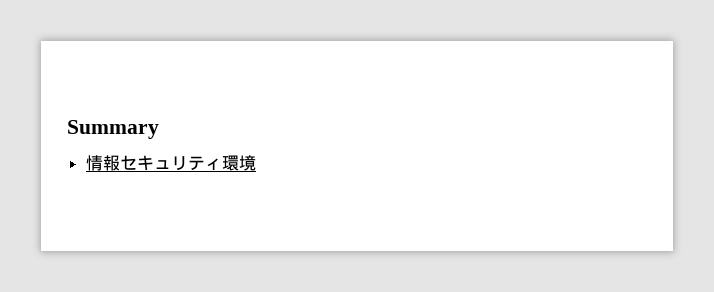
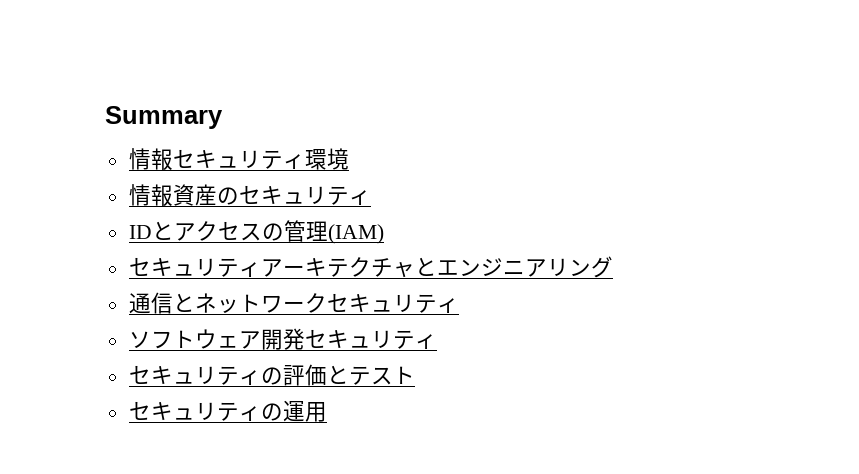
+ 情報資産のセキュリティ
+ IDとアクセスの管理(IAM)
+ セキュリティアーキテクチャとエンジニアリング
+ 通信とネットワークセキュリティ
+ ソフトウェア開発セキュリティ
+ セキュリティの評価とテスト
+ セキュリティの運用

